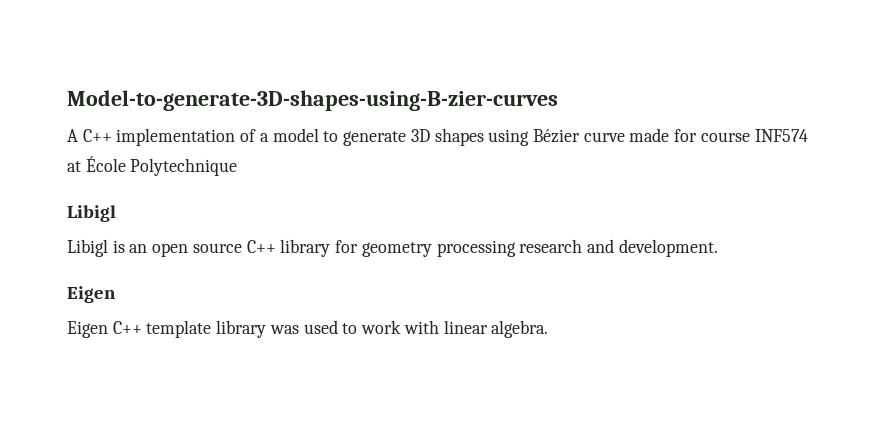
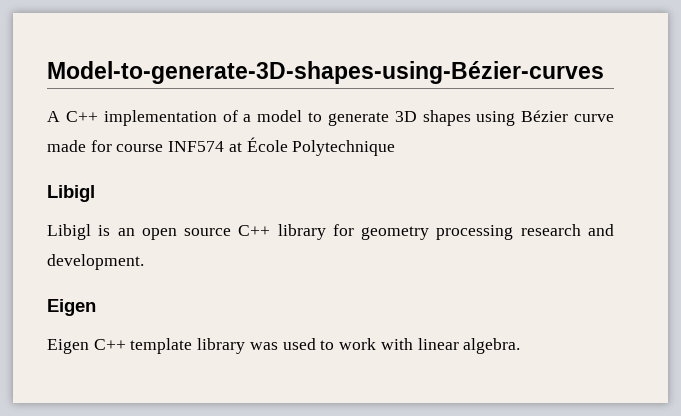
- Model-to-generate-3D-shapes-using-B-zier-curves
+ Model-to-generate-3D-shapes-using-Bézier-curves

